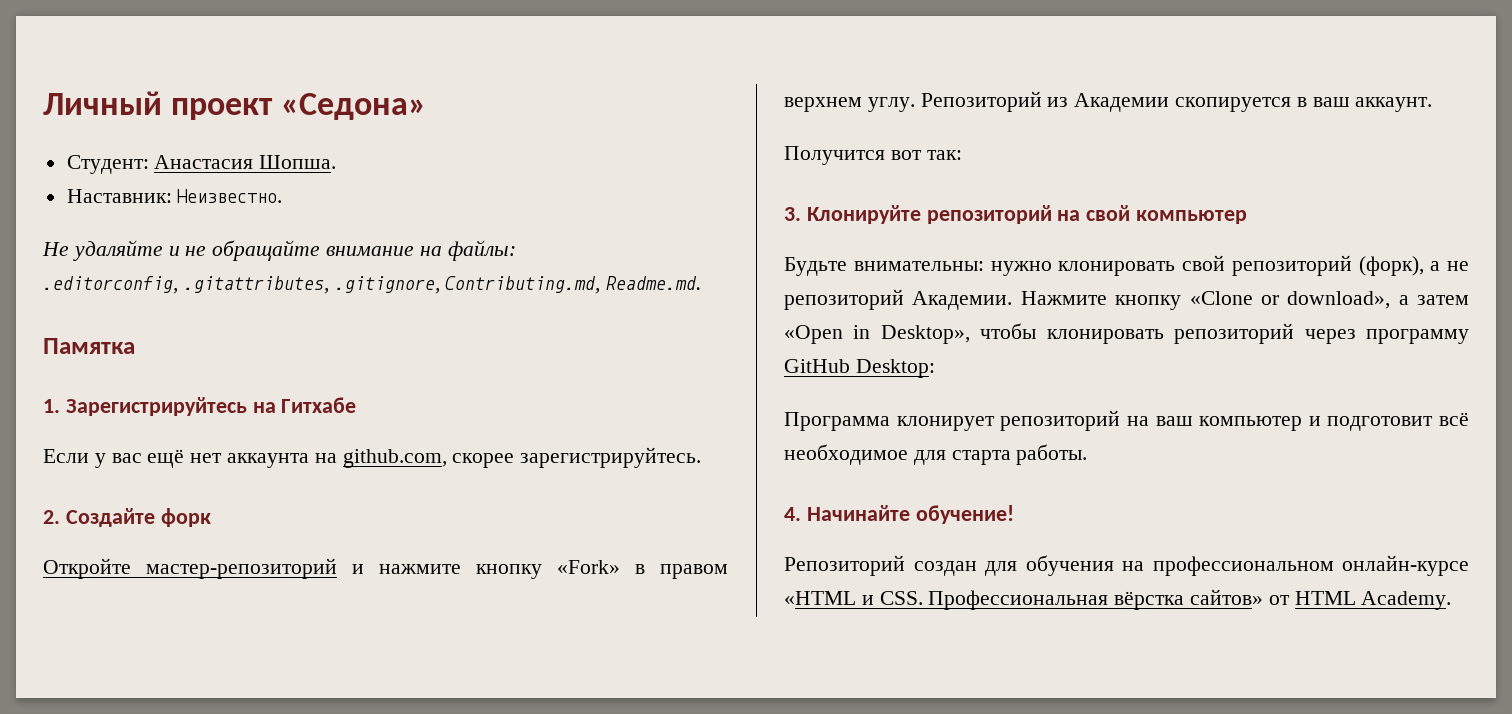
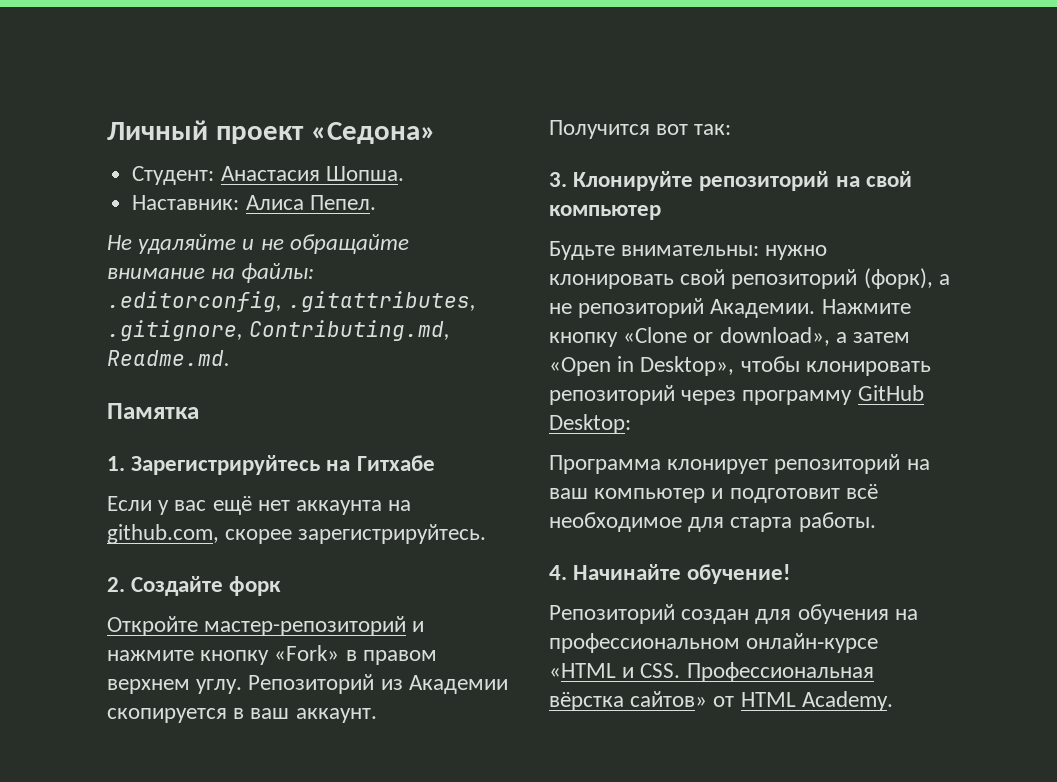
- Наставник: Неизвестно.
+ Наставник: Алиса Пепел.

